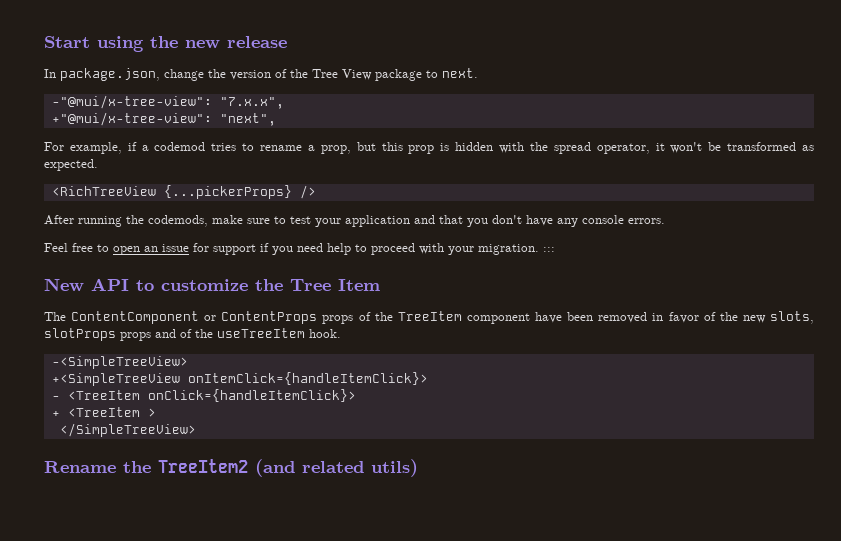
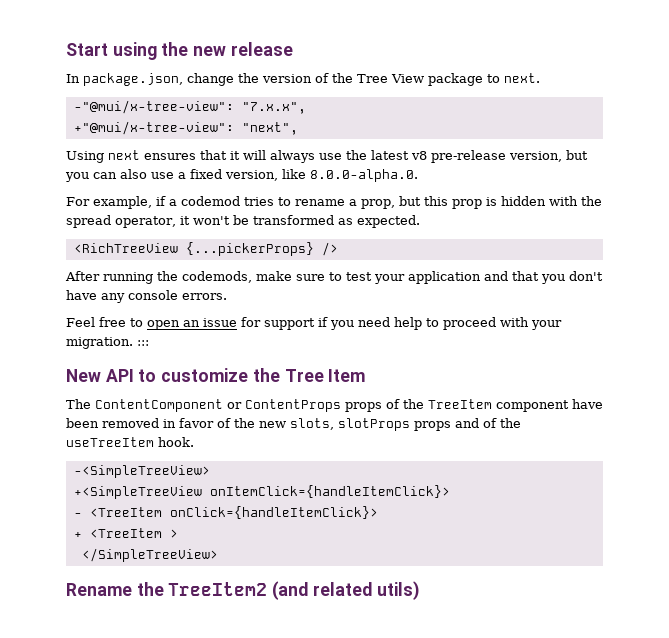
+ Using next ensures that it will always use the latest v8 pre-release version, but you can also use a fixed version, like 8.0.0-alpha.0.

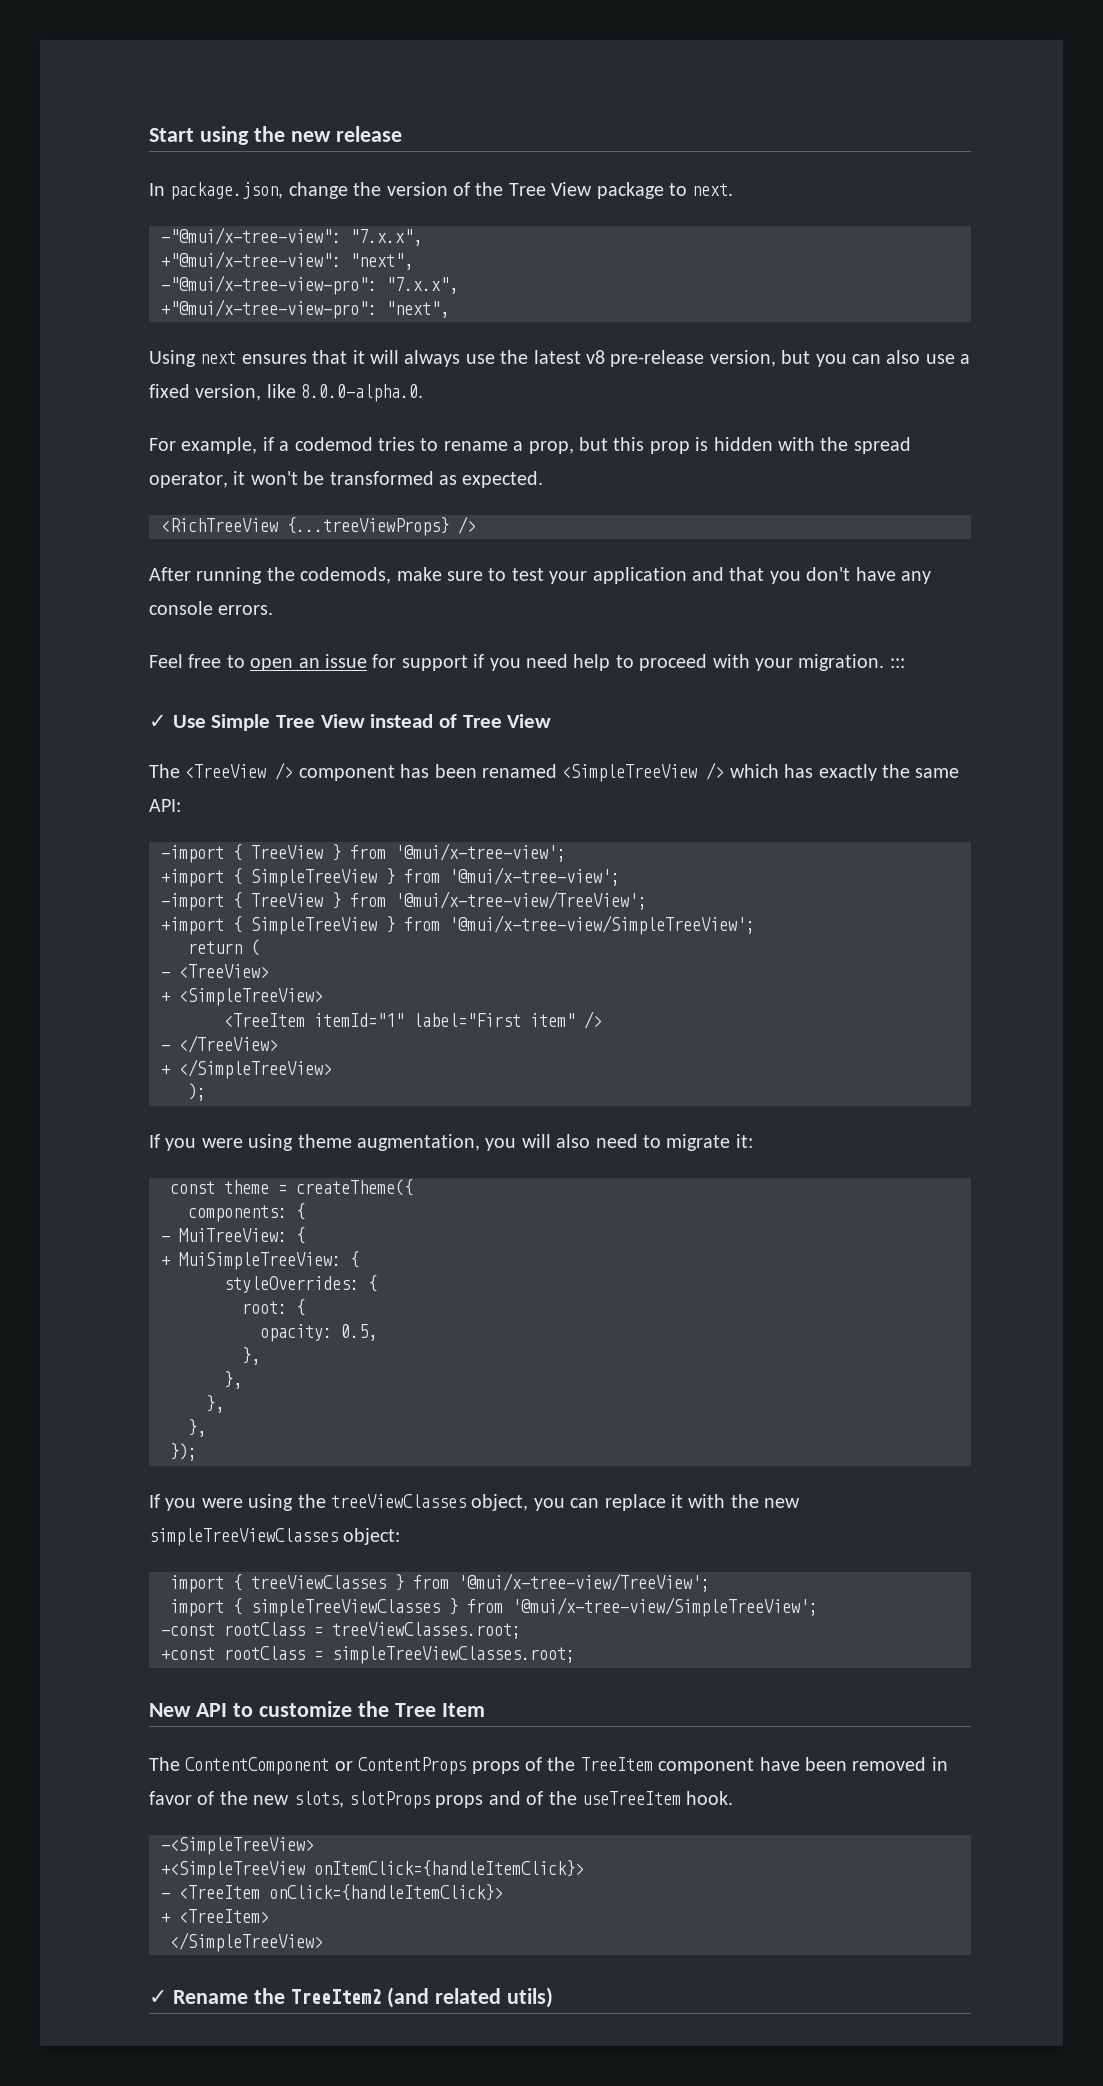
+ -"@mui/x-tree-view-pro": "7.x.x",
+ +"@mui/x-tree-view-pro": "next",
- <RichTreeView {...pickerProps} />
+ <RichTreeView {...treeViewProps} />
+ ✓ Use Simple Tree View instead of Tree View
+ The <TreeView /> component has been renamed <SimpleTreeView /> which has exactly the same API:
+ -import { TreeView } from '@mui/x-tree-view';
+ +import { SimpleTreeView } from '@mui/x-tree-view';
+ -import { TreeView } from '@mui/x-tree-view/TreeView';
+ +import { SimpleTreeView } from '@mui/x-tree-view/SimpleTreeView';
+ return (
+ - <TreeView>
+ + <SimpleTreeView>
+ <TreeItem itemId="1" label="First item" />
+ - </TreeView>
+ + </SimpleTreeView>
+ );
+ If you were using theme augmentation, you will also need to migrate it:
+ const theme = createTheme({
+ components: {
+ - MuiTreeView: {
+ + MuiSimpleTreeView: {
+ styleOverrides: {
+ root: {
+ opacity: 0.5,
+ },
+ },
+ },
+ },
+ });
+ If you were using the treeViewClasses object, you can replace it with the new simpleTreeViewClasses object:
+ import { treeViewClasses } from '@mui/x-tree-view/TreeView';
+ import { simpleTreeViewClasses } from '@mui/x-tree-view/SimpleTreeView';
+ -const rootClass = treeViewClasses.root;
+ +const rootClass = simpleTreeViewClasses.root;
- + <TreeItem >
+ + <TreeItem>
  </SimpleTreeView>
- Rename the TreeItem2 (and related utils)
+ ✓ Rename the TreeItem2 (and related utils)

